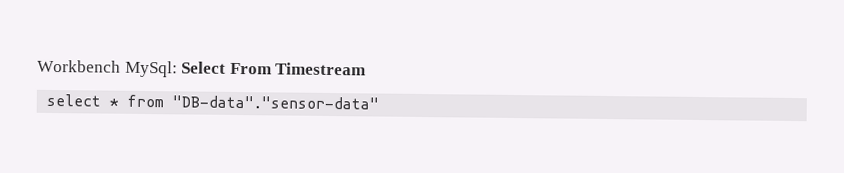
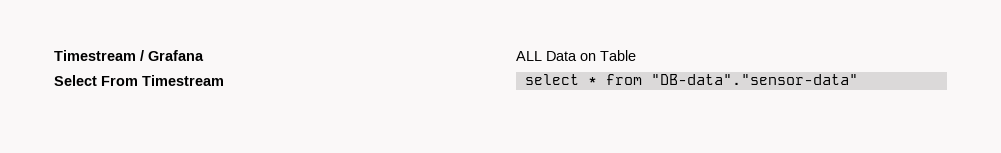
- Workbench MySql: Select From Timestream
+ Timestream / Grafana
+ Select From Timestream
+ ALL Data on Table

